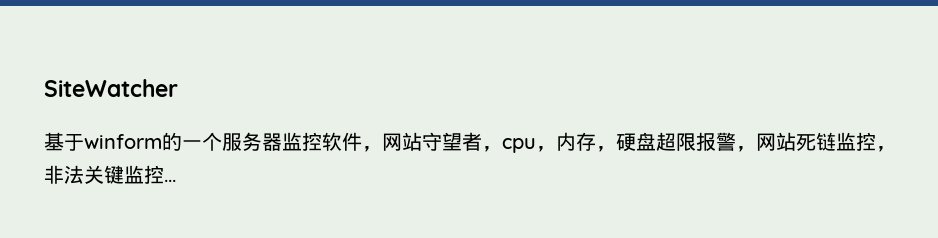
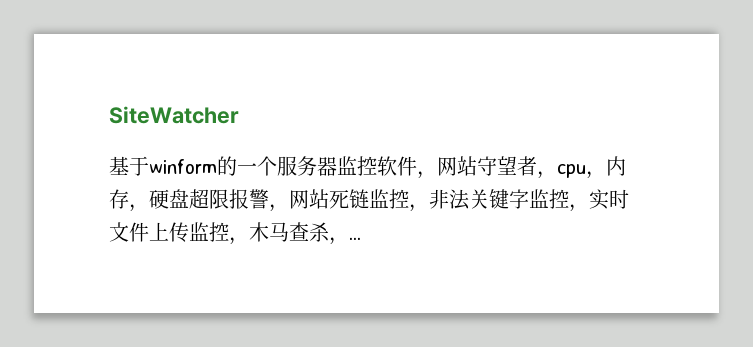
- 基于winform的一个服务器监控软件，网站守望者，cpu，内存，硬盘超限报警，网站死链监控，非法关键监控...
+ 基于winform的一个服务器监控软件，网站守望者，cpu，内存，硬盘超限报警，网站死链监控，非法关键字监控，实时文件上传监控，木马查杀，...

